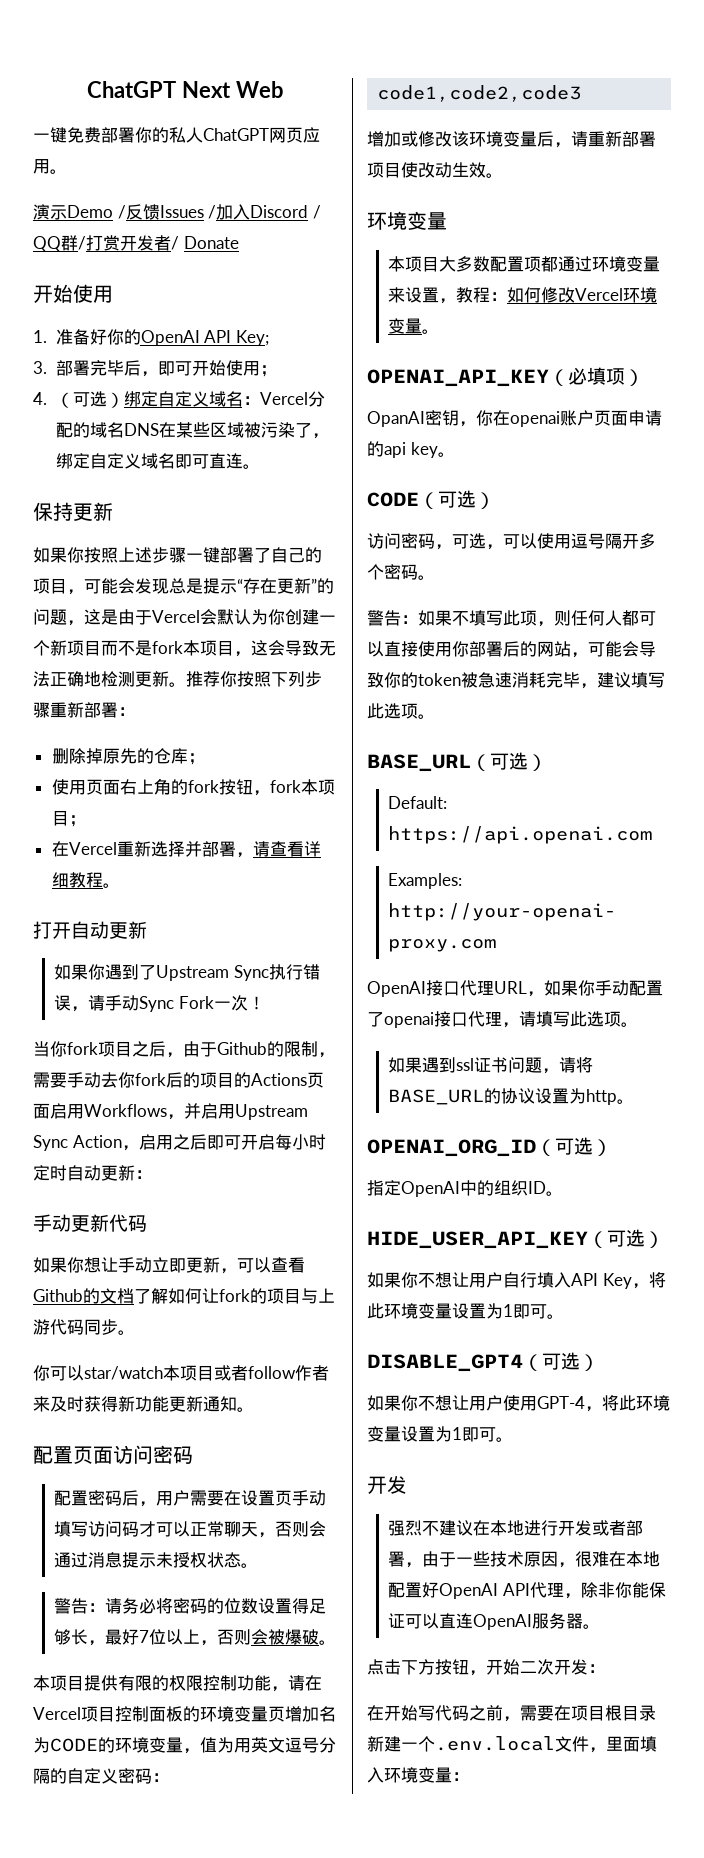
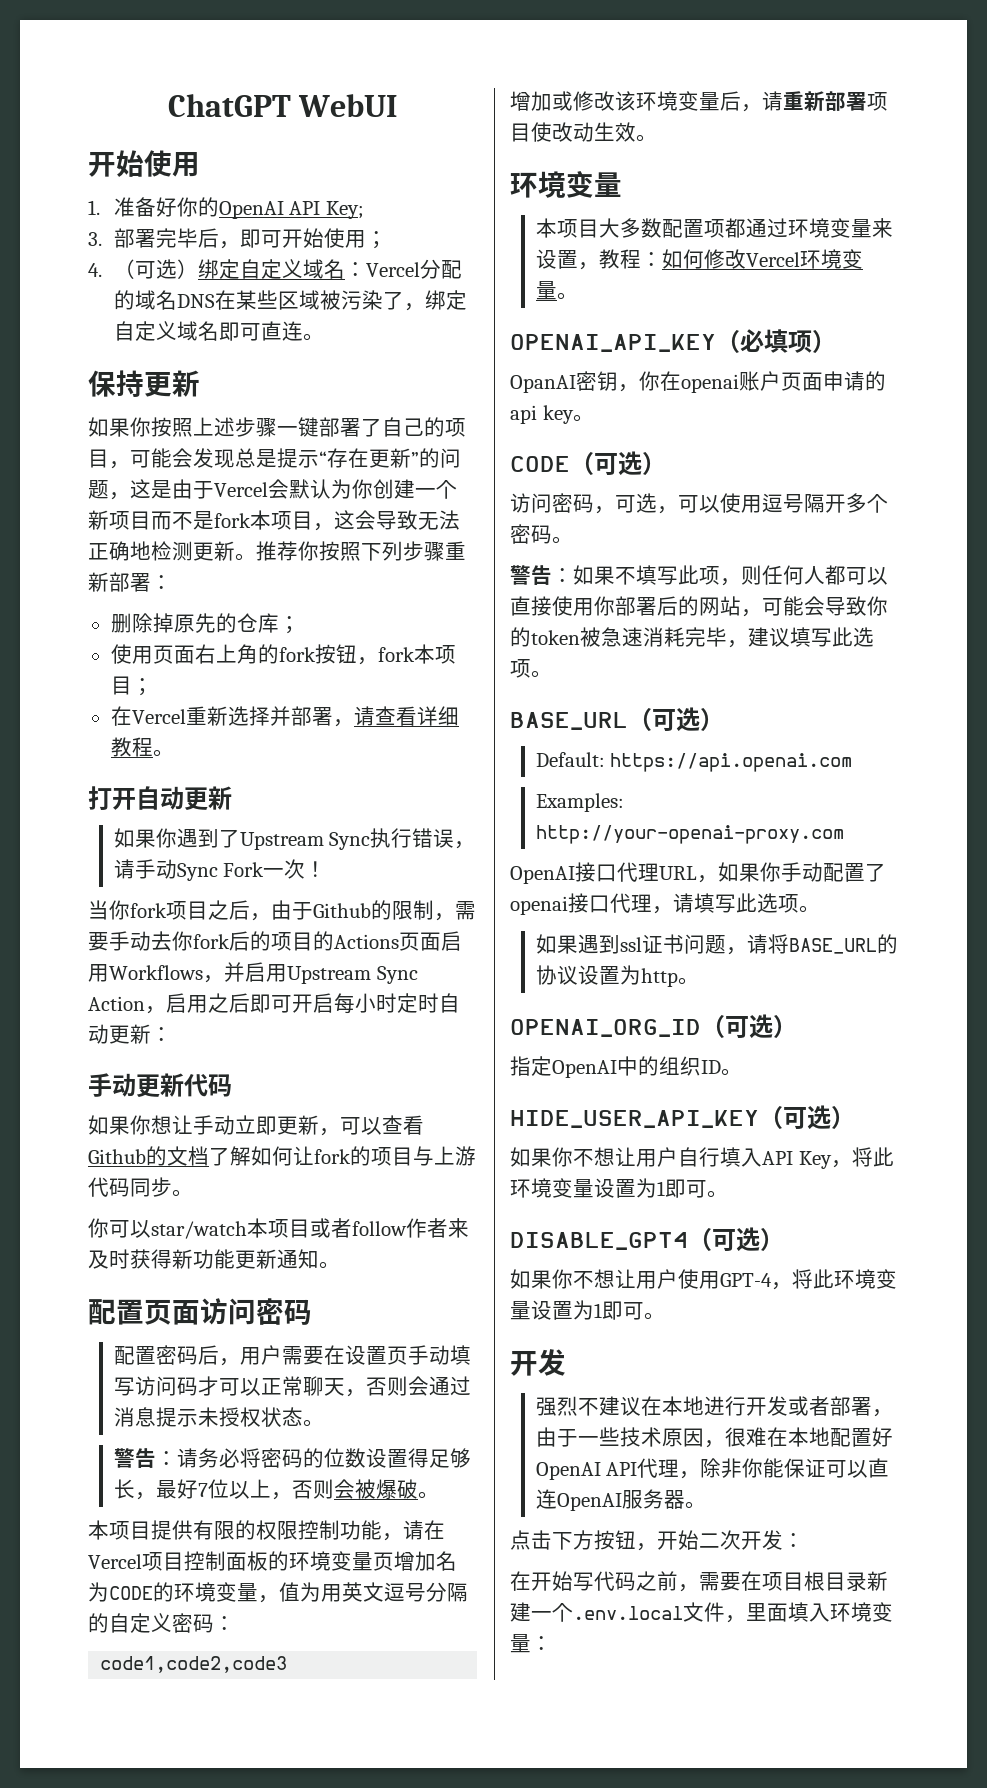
- ChatGPT Next Web
- 一键免费部署你的私人ChatGPT网页应用。
- 演示Demo /反馈Issues /加入Discord / QQ群/打赏开发者/ Donate
+ ChatGPT WebUI

